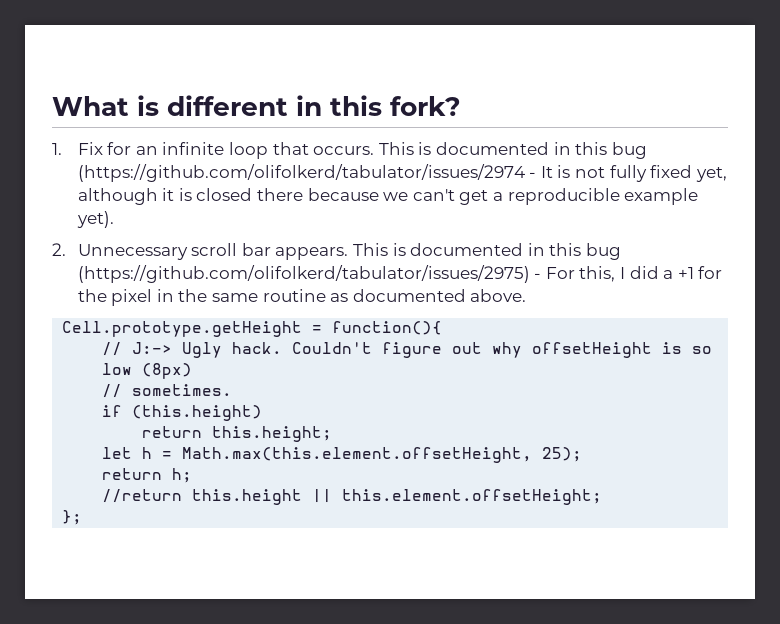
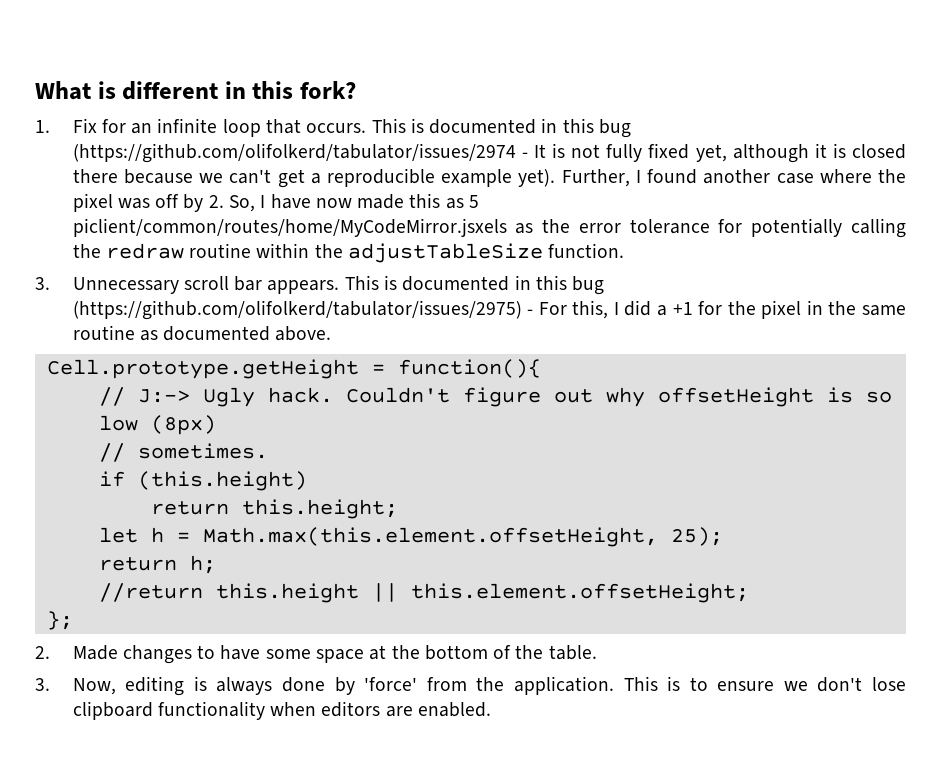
- This is documented in this bug (https://github.com/olifolkerd/tabulator/issues/2974 - It is not fully fixed yet, although it is closed there because we can't get a reproducible example yet).
- 2. Unnecessary scroll bar appears.
+ This is documented in this bug (https://github.com/olifolkerd/tabulator/issues/2974 - It is not fully fixed yet, although it is closed there because we can't get a reproducible example yet). Further, I found another case where the pixel was off by 2. So, I have now made this as 5 piclient/common/routes/home/MyCodeMirror.jsxels as the error tolerance for potentially calling the redraw routine within the adjustTableSize function.
+ 3. Unnecessary scroll bar appears.
+ 2. Made changes to have some space at the bottom of the table.
+ 3. Now, editing is always done by 'force' from the application. This is to ensure we don't lose clipboard functionality when editors are enabled.

